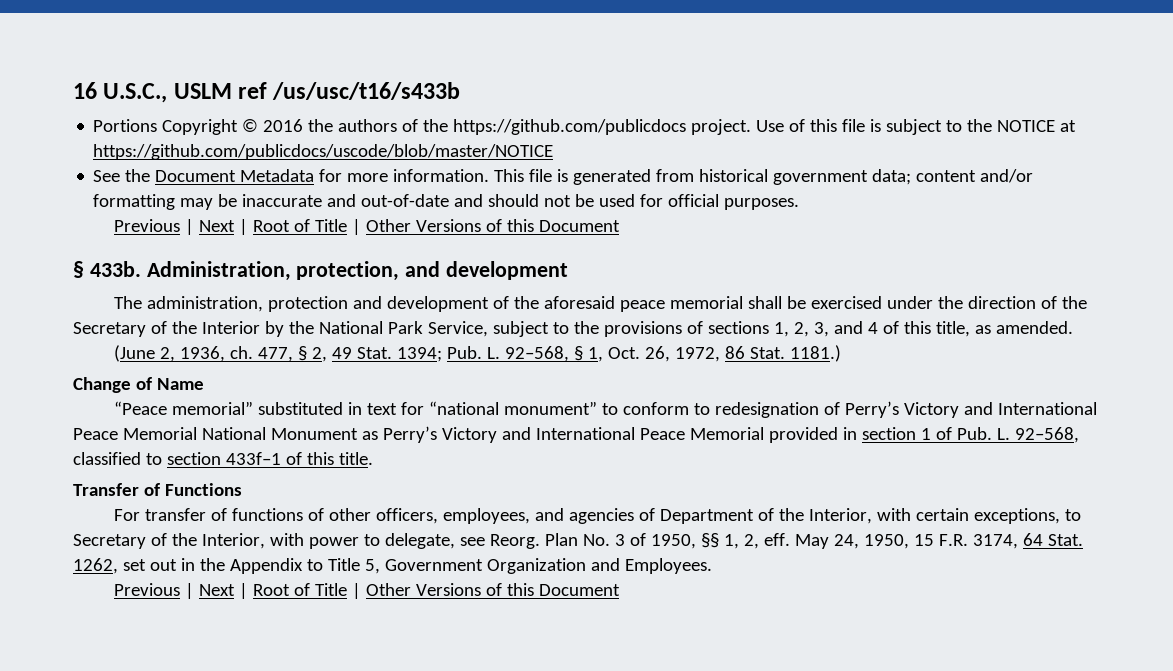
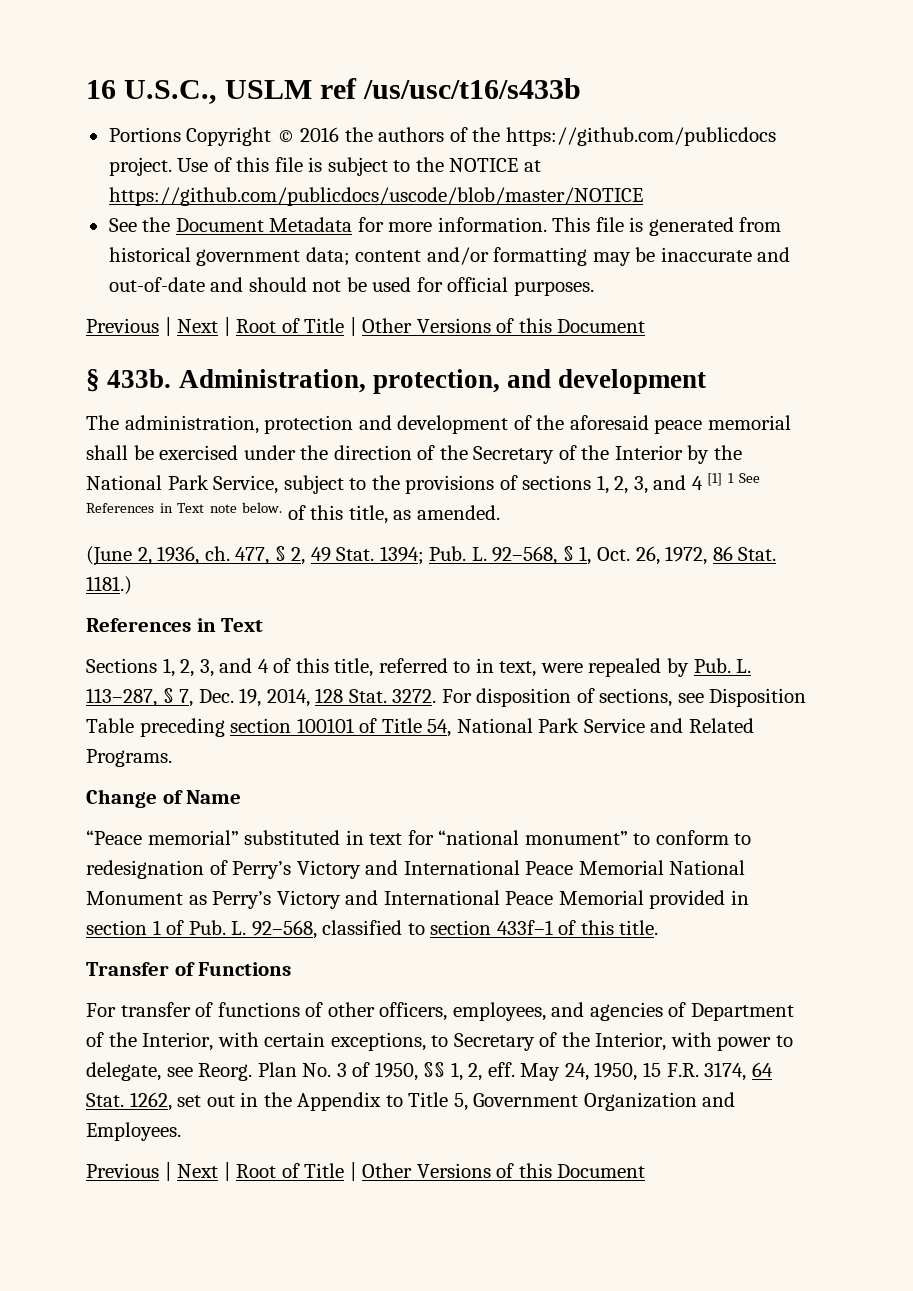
- The administration, protection and development of the aforesaid peace memorial shall be exercised under the direction of the Secretary of the Interior by the National Park Service, subject to the provisions of sections 1, 2, 3, and 4 of this title, as amended.
+ The administration, protection and development of the aforesaid peace memorial shall be exercised under the direction of the Secretary of the Interior by the National Park Service, subject to the provisions of sections 1, 2, 3, and 4 [1] 1 See References in Text note below. of this title, as amended.
  1181.)
+ References in Text
+ Sections 1, 2, 3, and 4 of this title, referred to in text, were repealed by Pub. L. 113–287, § 7, Dec. 19, 2014, 128 Stat. 3272. For disposition of sections, see Disposition Table preceding section 100101 of Title 54, National Park Service and Related Programs.

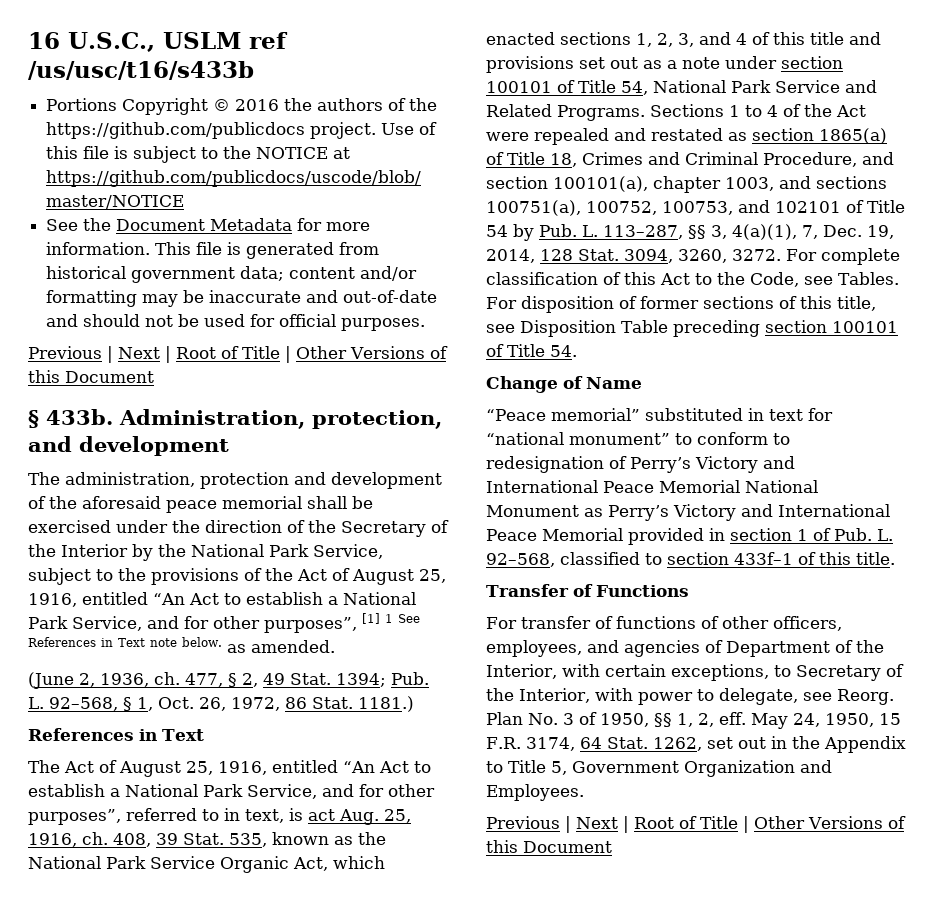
- The administration, protection and development of the aforesaid peace memorial shall be exercised under the direction of the Secretary of the Interior by the National Park Service, subject to the provisions of sections 1, 2, 3, and 4 [1] 1 See References in Text note below. of this title, as amended.
+ The administration, protection and development of the aforesaid peace memorial shall be exercised under the direction of the Secretary of the Interior by the National Park Service, subject to the provisions of the Act of August 25, 1916, entitled “An Act to establish a National Park Service, and for other purposes”, [1] 1 See References in Text note below. as amended.
- Sections 1, 2, 3, and 4 of this title, referred to in text, were repealed by Pub. L. 113–287, § 7, Dec. 19, 2014, 128 Stat. 3272. For disposition of sections, see Disposition Table preceding section 100101 of Title 54, National Park Service and Related Programs.
+ The Act of August 25, 1916, entitled “An Act to establish a National Park Service, and for other purposes”, referred to in text, is act Aug. 25, 1916, ch. 408, 39 Stat. 535, known as the National Park Service Organic Act, which enacted sections 1, 2, 3, and 4 of this title and provisions set out as a note under section 100101 of Title 54, National Park Service and Related Programs. Sections 1 to 4 of the Act were repealed and restated as section 1865(a) of Title 18, Crimes and Criminal Procedure, and section 100101(a), chapter 1003, and sections 100751(a), 100752, 100753, and 102101 of Title 54 by Pub. L. 113–287, §§ 3, 4(a)(1), 7, Dec. 19, 2014, 128 Stat. 3094, 3260, 3272. For complete classification of this Act to the Code, see Tables. For disposition of former sections of this title, see Disposition Table preceding section 100101 of Title 54.

